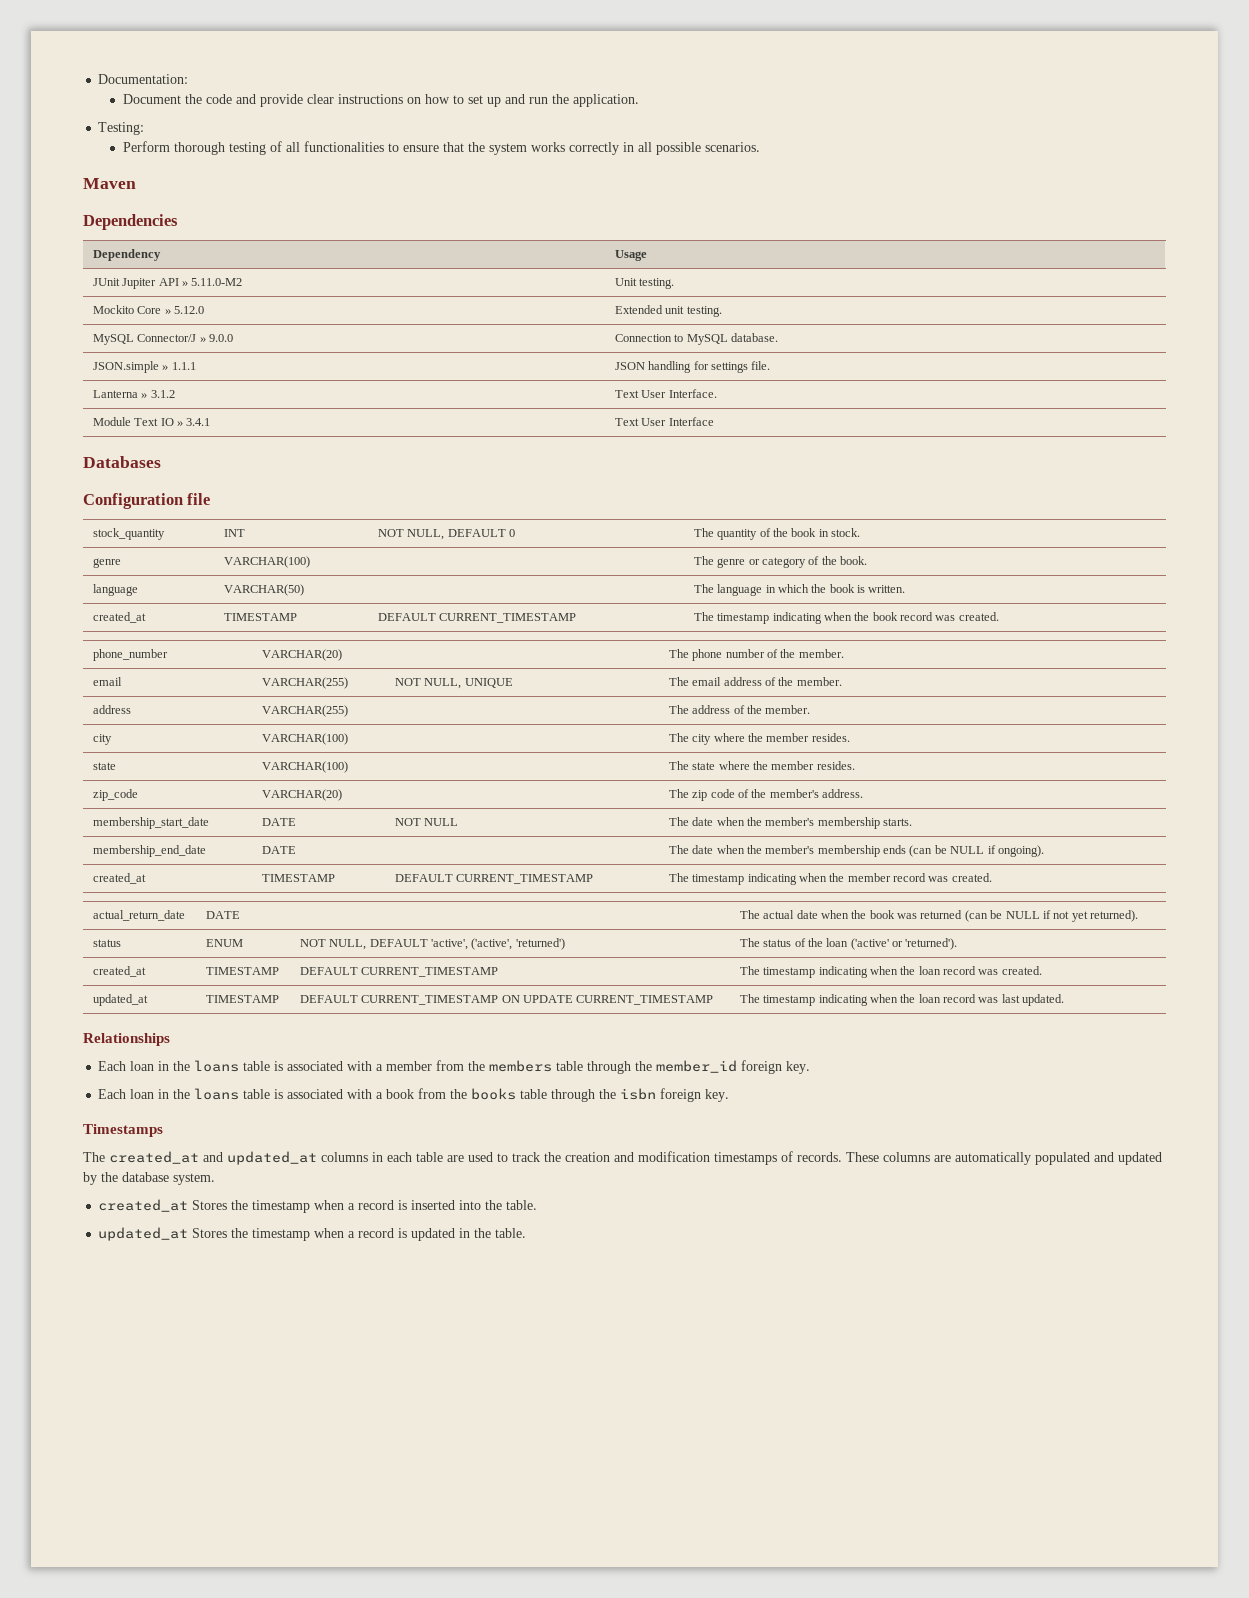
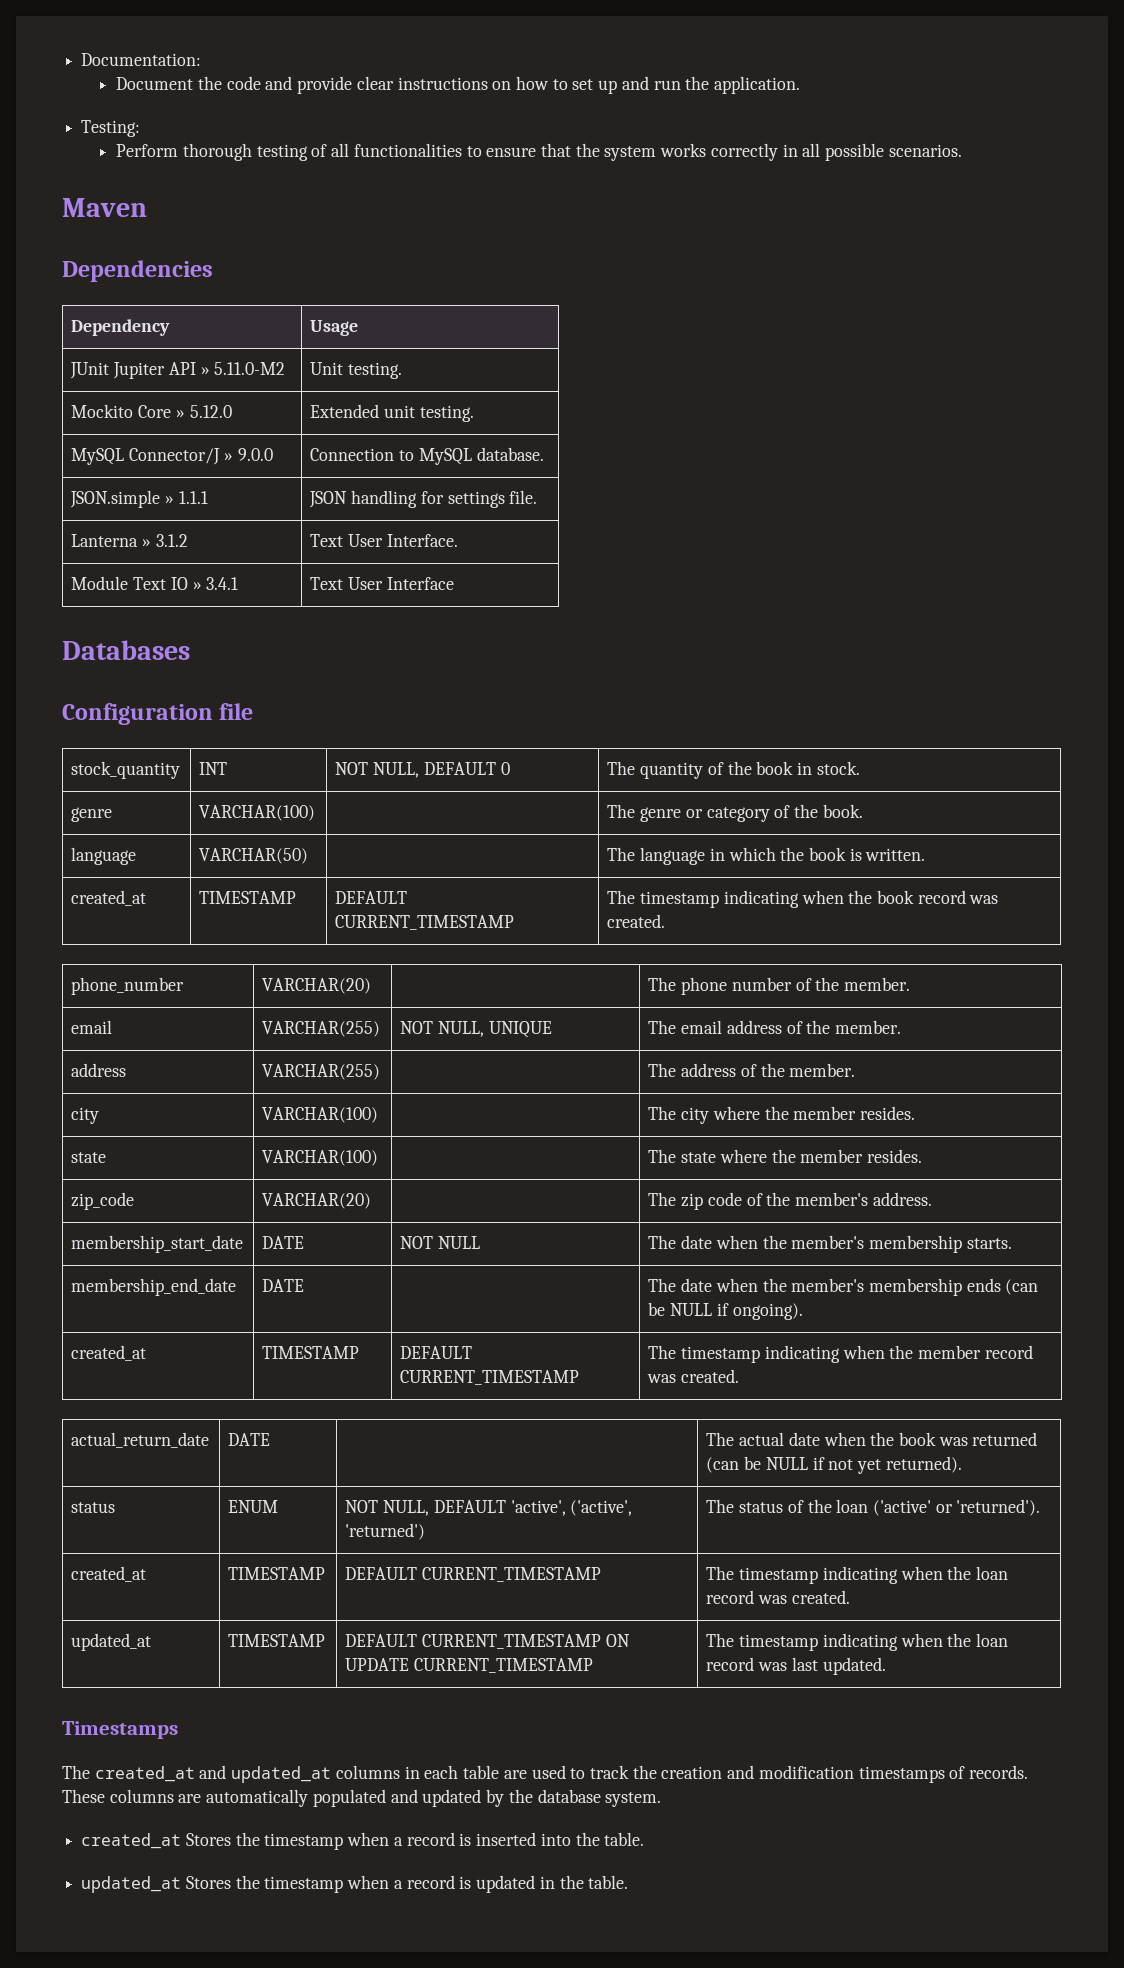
- Relationships
- Each loan in the loans table is associated with a member from the members table through the member_id foreign key.
- Each loan in the loans table is associated with a book from the books table through the isbn foreign key.

